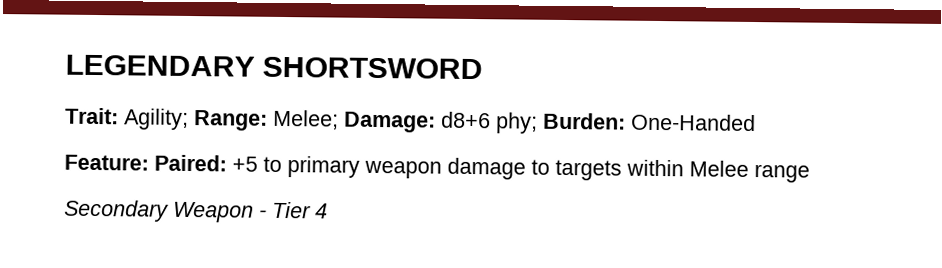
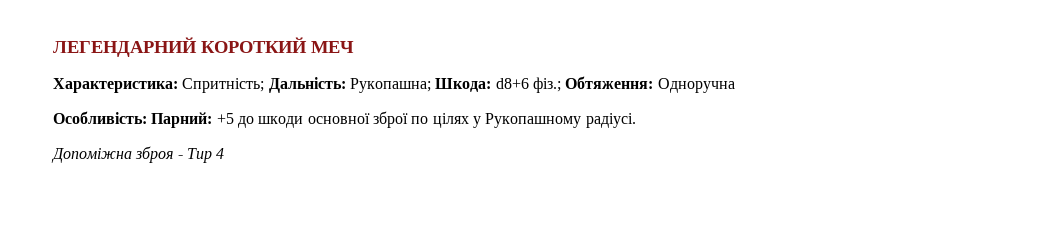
- LEGENDARY SHORTSWORD
- Trait: Agility; Range: Melee; Damage: d8+6 phy; Burden: One-Handed
- Feature: Paired: +5 to primary weapon damage to targets within Melee range
- Secondary Weapon - Tier 4
+ ЛЕГЕНДАРНИЙ КОРОТКИЙ МЕЧ
+ Характеристика: Спритність; Дальність: Рукопашна; Шкода: d8+6 фіз.; Обтяження: Одноручна
+ Особливість: Парний: +5 до шкоди основної зброї по цілях у Рукопашному радіусі.
+ Допоміжна зброя - Тир 4

